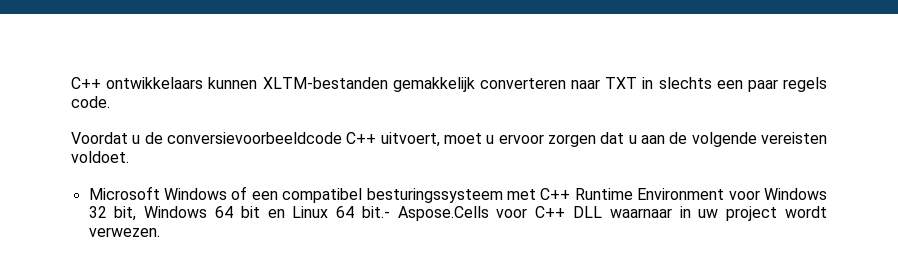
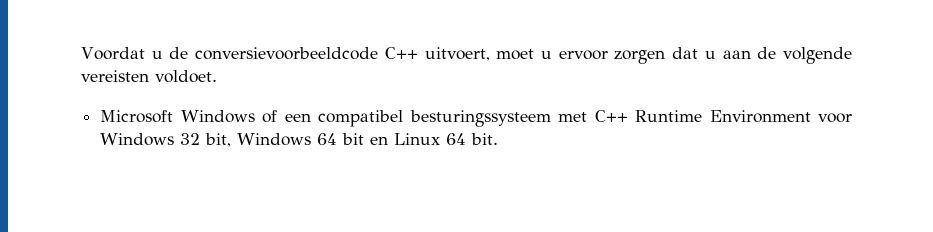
- C++ ontwikkelaars kunnen XLTM-bestanden gemakkelijk converteren naar TXT in slechts een paar regels code.
- Microsoft Windows of een compatibel besturingssysteem met C++ Runtime Environment voor Windows 32 bit, Windows 64 bit en Linux 64 bit.- Aspose.Cells voor C++ DLL waarnaar in uw project wordt verwezen.
+ Microsoft Windows of een compatibel besturingssysteem met C++ Runtime Environment voor Windows 32 bit, Windows 64 bit en Linux 64 bit.

